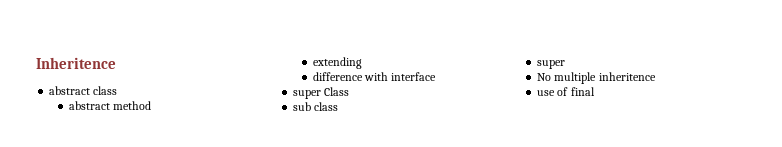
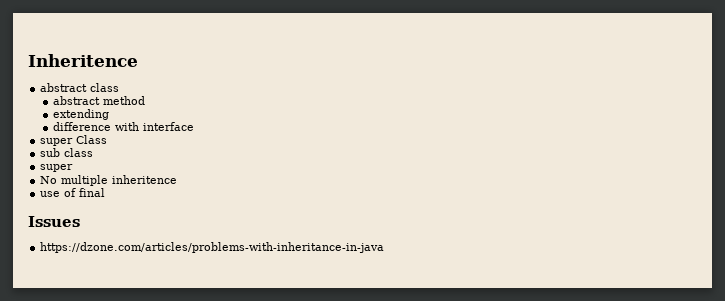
+ Issues
+ https://dzone.com/articles/problems-with-inheritance-in-java

